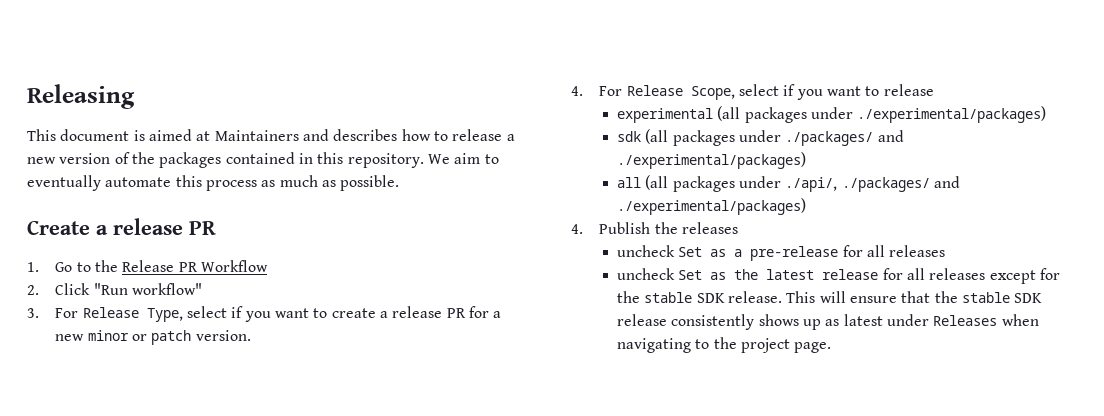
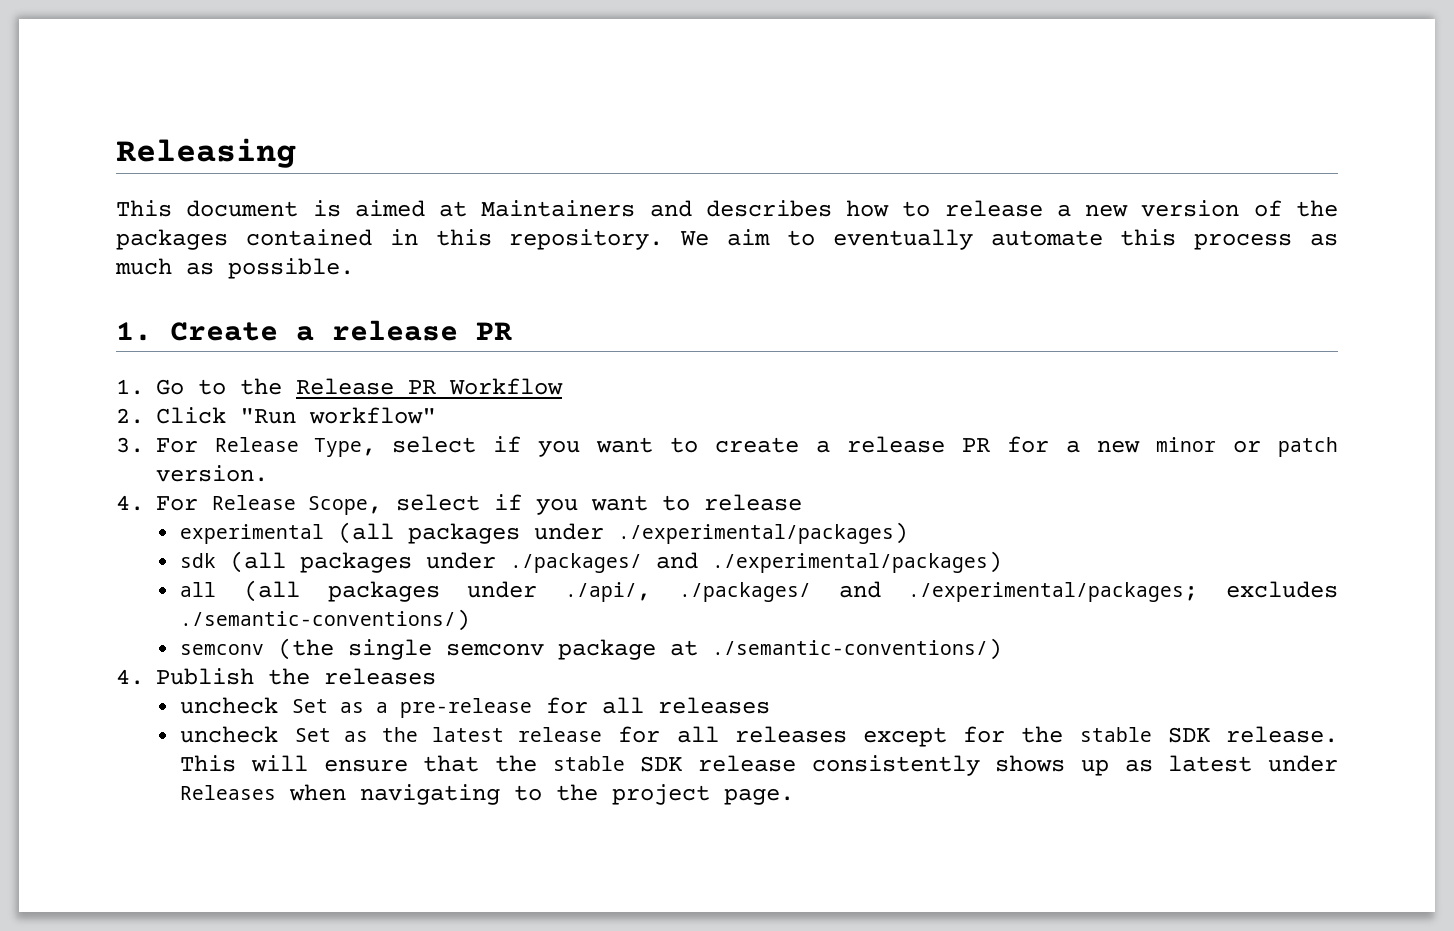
- Create a release PR
+ 1. Create a release PR
- all (all packages under ./api/, ./packages/ and ./experimental/packages)
+ all (all packages under ./api/, ./packages/ and ./experimental/packages; excludes ./semantic-conventions/)
+ semconv (the single semconv package at ./semantic-conventions/)

